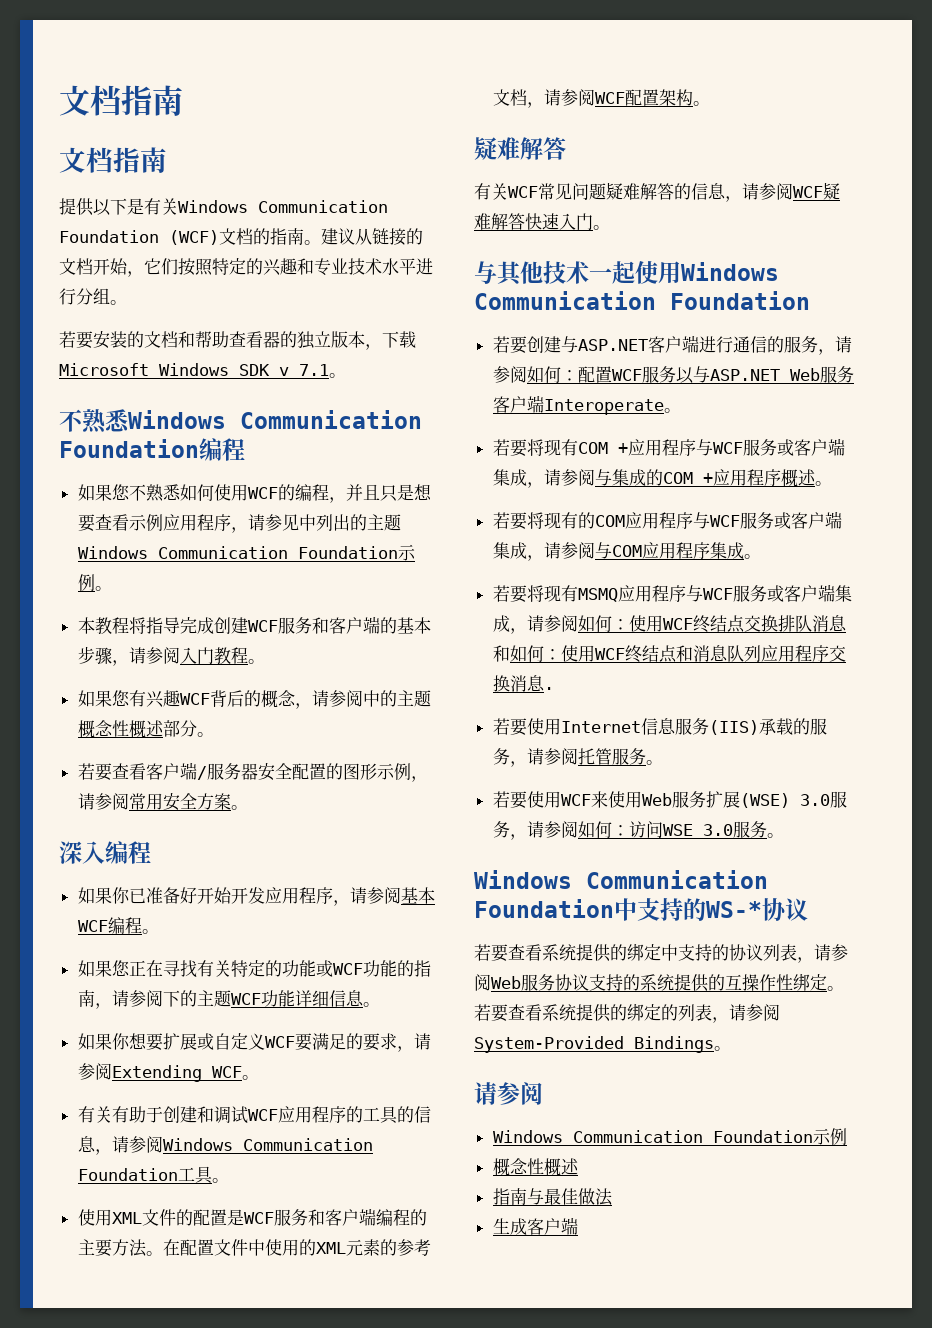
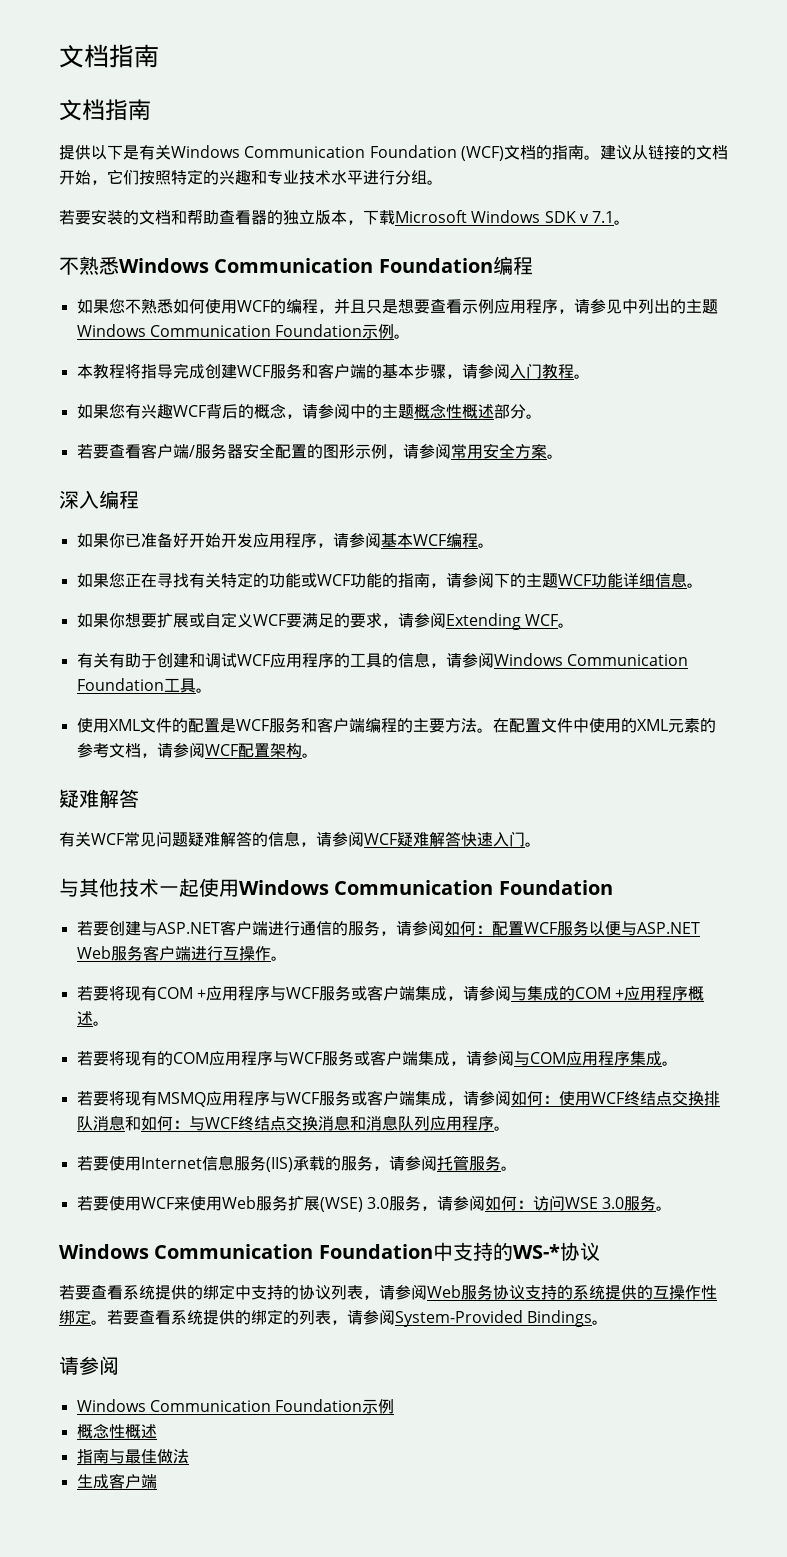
- 若要创建与ASP.NET客户端进行通信的服务，请参阅如何：配置WCF服务以与ASP.NET Web服务客户端Interoperate。
+ 若要创建与ASP.NET客户端进行通信的服务，请参阅如何：配置WCF服务以便与ASP.NET Web服务客户端进行互操作。
- 若要将现有MSMQ应用程序与WCF服务或客户端集成，请参阅如何：使用WCF终结点交换排队消息和如何：使用WCF终结点和消息队列应用程序交换消息.
+ 若要将现有MSMQ应用程序与WCF服务或客户端集成，请参阅如何：使用WCF终结点交换排队消息和如何：与WCF终结点交换消息和消息队列应用程序。

